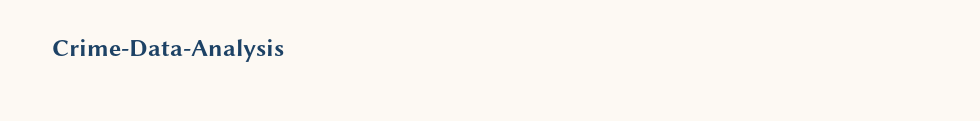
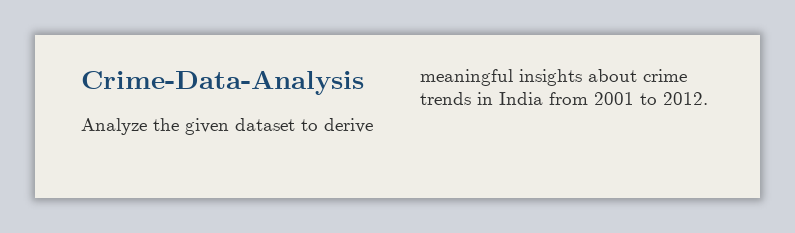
+ Analyze the given dataset to derive meaningful insights about crime trends in India from 2001 to 2012.

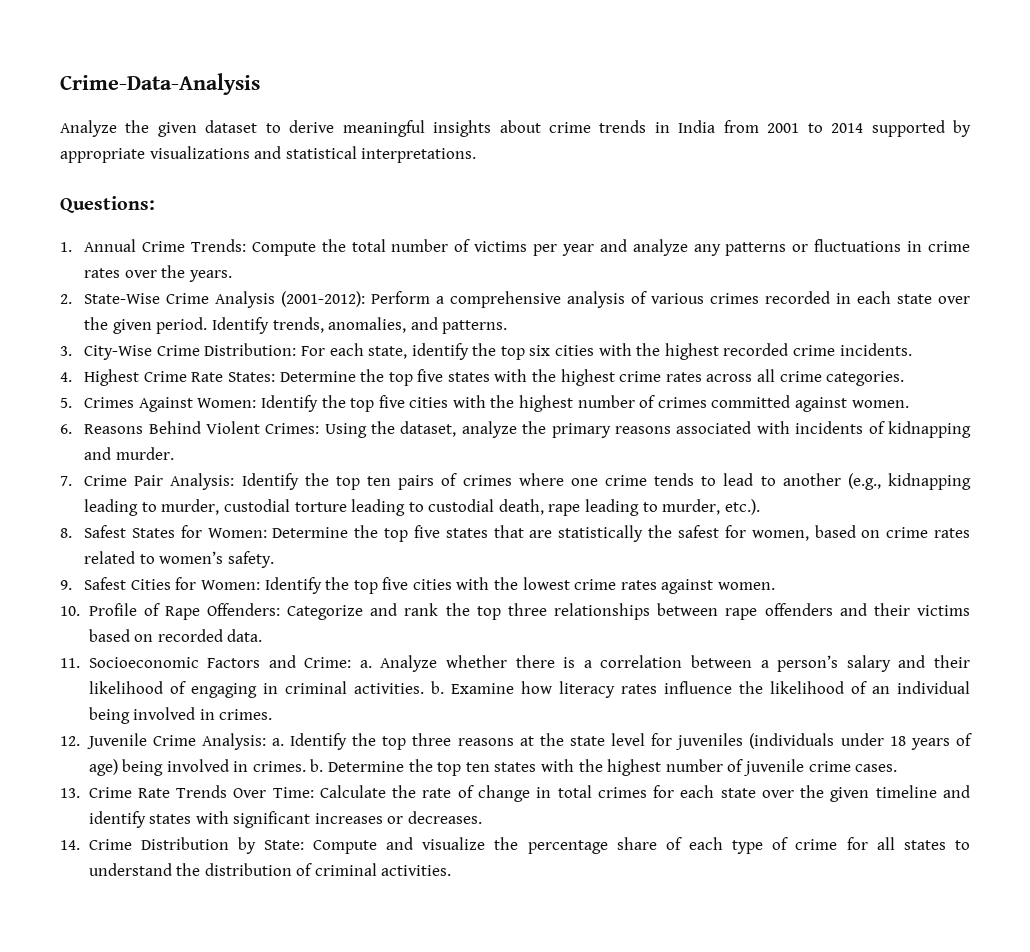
- Analyze the given dataset to derive meaningful insights about crime trends in India from 2001 to 2012.
+ Analyze the given dataset to derive meaningful insights about crime trends in India from 2001 to 2014 supported by appropriate visualizations and statistical interpretations.
+ Questions:
+ 1. Annual Crime Trends: Compute the total number of victims per year and analyze any patterns or fluctuations in crime rates over the years.
+ 2. State-Wise Crime Analysis (2001-2012): Perform a comprehensive analysis of various crimes recorded in each state over the given period. Identify trends, anomalies, and patterns.
+ 3. City-Wise Crime Distribution: For each state, identify the top six cities with the highest recorded crime incidents.
+ 4. Highest Crime Rate States: Determine the top five states with the highest crime rates across all crime categories.
+ 5. Crimes Against Women: Identify the top five cities with the highest number of crimes committed against women.
+ 6. Reasons Behind Violent Crimes: Using the dataset, analyze the primary reasons associated with incidents of kidnapping and murder.
+ 7. Crime Pair Analysis: Identify the top ten pairs of crimes where one crime tends to lead to another (e.g., kidnapping leading to murder, custodial torture leading to custodial death, rape leading to murder, etc.).
+ 8. Safest States for Women: Determine the top five states that are statistically the safest for women, based on crime rates related to women’s safety.
+ 9. Safest Cities for Women: Identify the top five cities with the lowest crime rates against women.
+ 10. Profile of Rape Offenders: Categorize and rank the top three relationships between rape offenders and their victims based on recorded data.
+ 11. Socioeconomic Factors and Crime: a. Analyze whether there is a correlation between a person’s salary and their likelihood of engaging in criminal activities. b. Examine how literacy rates influence the likelihood of an individual being involved in crimes.
+ 12. Juvenile Crime Analysis: a. Identify the top three reasons at the state level for juveniles (individuals under 18 years of age) being involved in crimes. b. Determine the top ten states with the highest number of juvenile crime cases.
+ 13. Crime Rate Trends Over Time: Calculate the rate of change in total crimes for each state over the given timeline and identify states with significant increases or decreases.
+ 14. Crime Distribution by State: Compute and visualize the percentage share of each type of crime for all states to understand the distribution of criminal activities.

